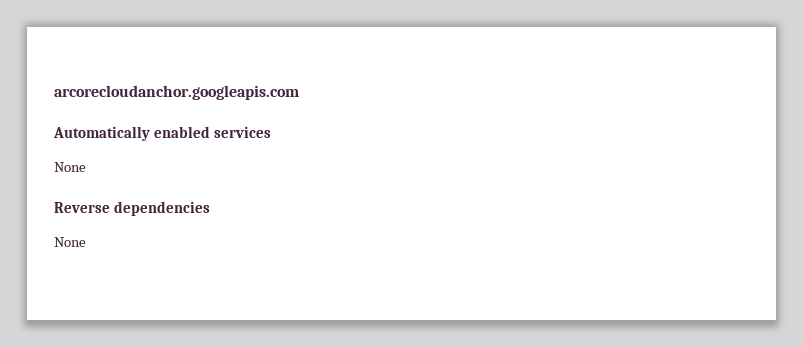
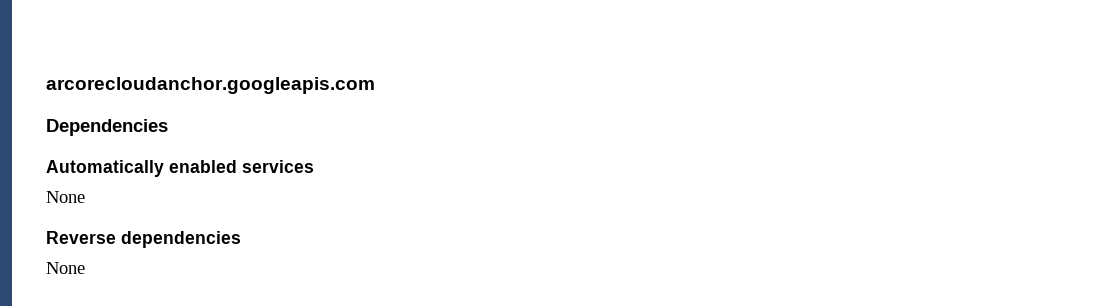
+ Dependencies

